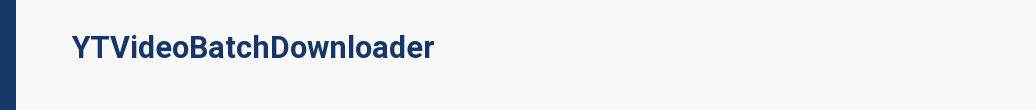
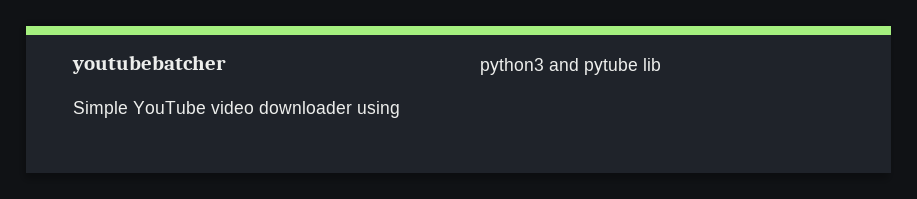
- YTVideoBatchDownloader
+ youtubebatcher
+ Simple YouTube video downloader using python3 and pytube lib

